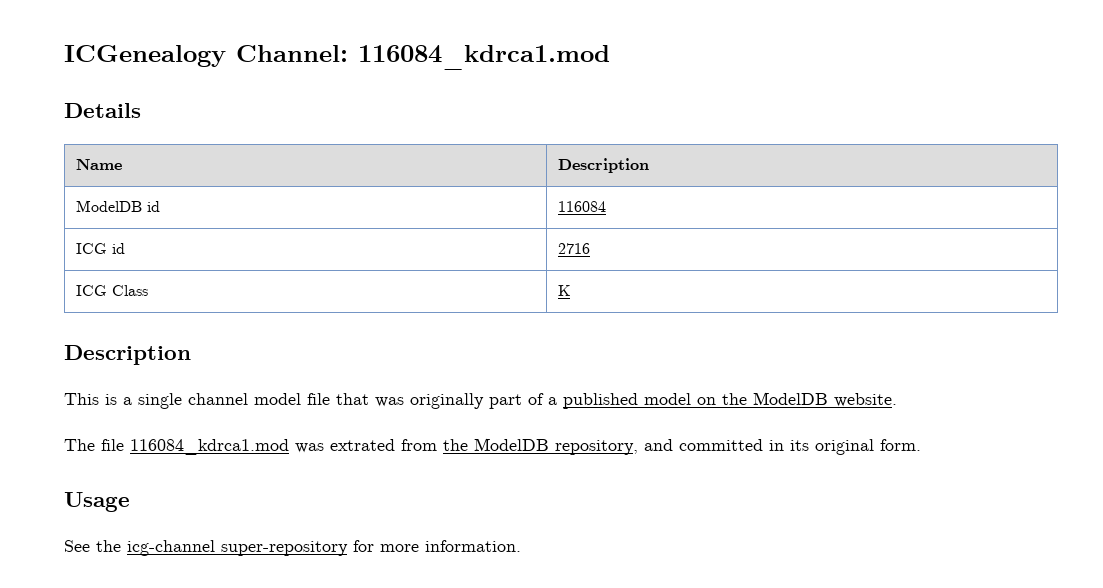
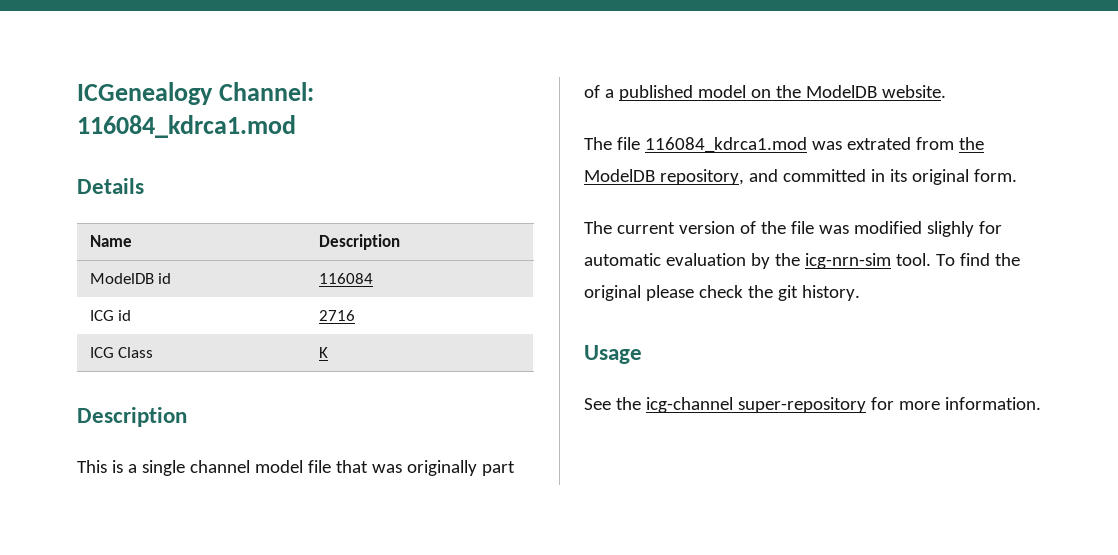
+ The current version of the file was modified slighly for automatic evaluation by the icg-nrn-sim tool. To find the original please check the git history.

